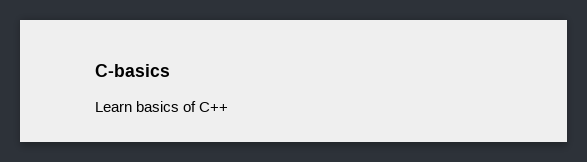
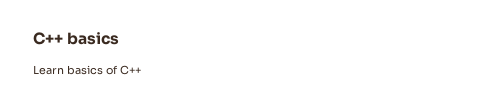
- C-basics
+ C++ basics

